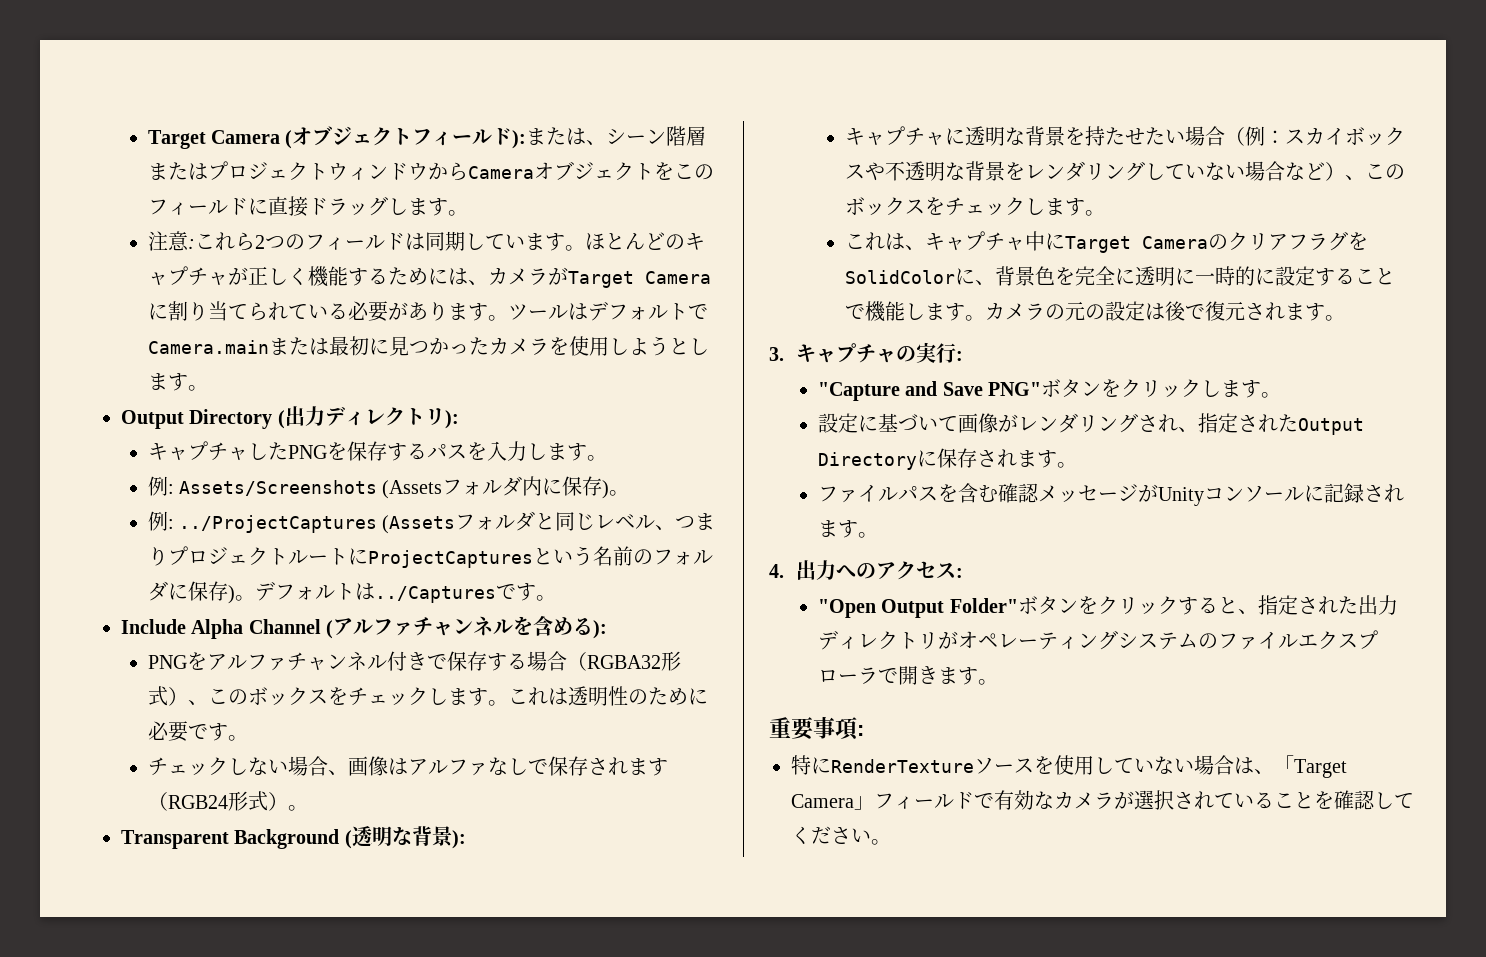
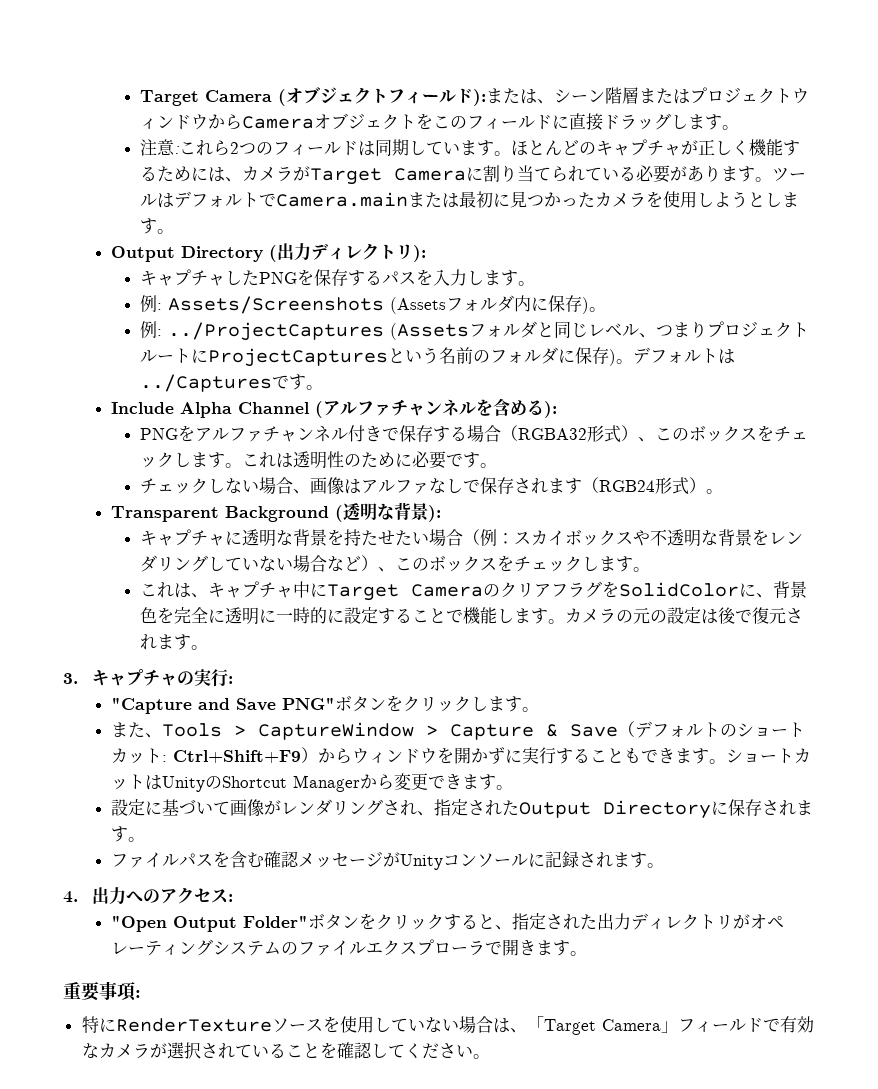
+ また、Tools > CaptureWindow > Capture & Save（デフォルトのショートカット: Ctrl+Shift+F9）からウィンドウを開かずに実行することもできます。ショートカットはUnityのShortcut Managerから変更できます。

